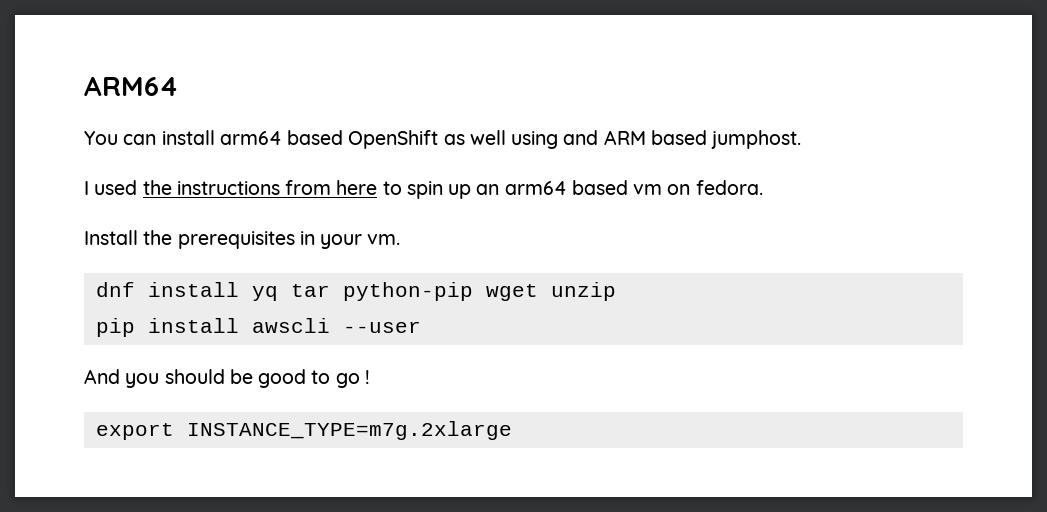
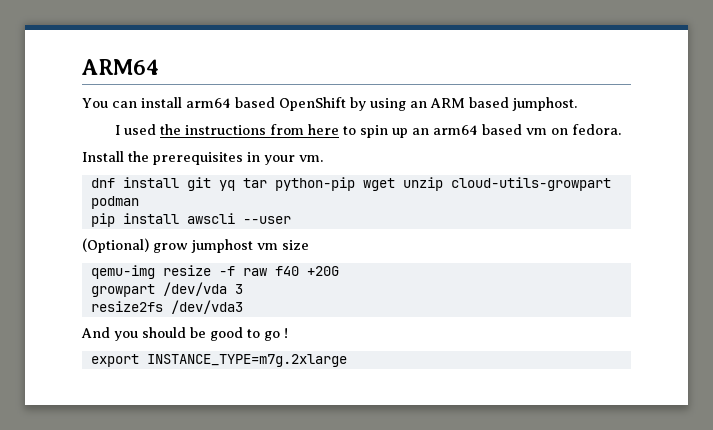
- You can install arm64 based OpenShift as well using and ARM based jumphost.
+ You can install arm64 based OpenShift by using an ARM based jumphost.
- dnf install yq tar python-pip wget unzip
+ dnf install git yq tar python-pip wget unzip cloud-utils-growpart podman
+ (Optional) grow jumphost vm size
+ qemu-img resize -f raw f40 +20G
+ growpart /dev/vda 3
+ resize2fs /dev/vda3

